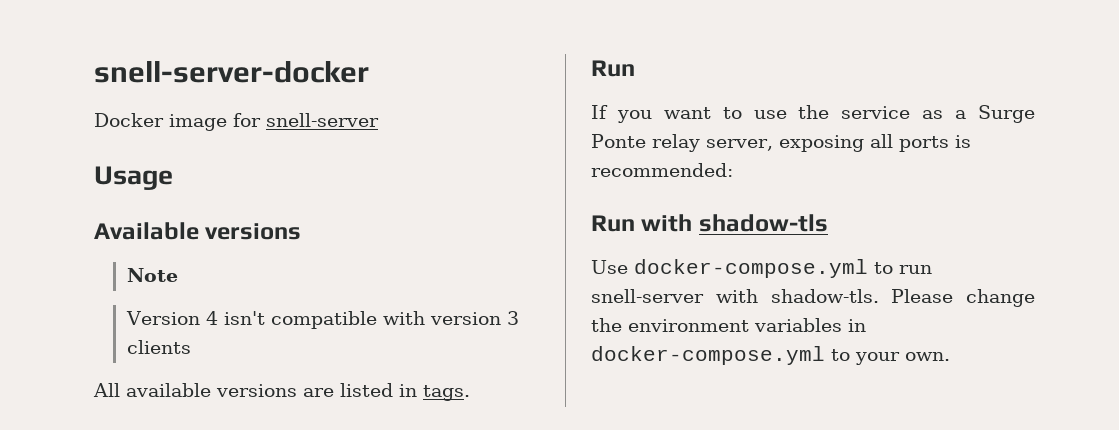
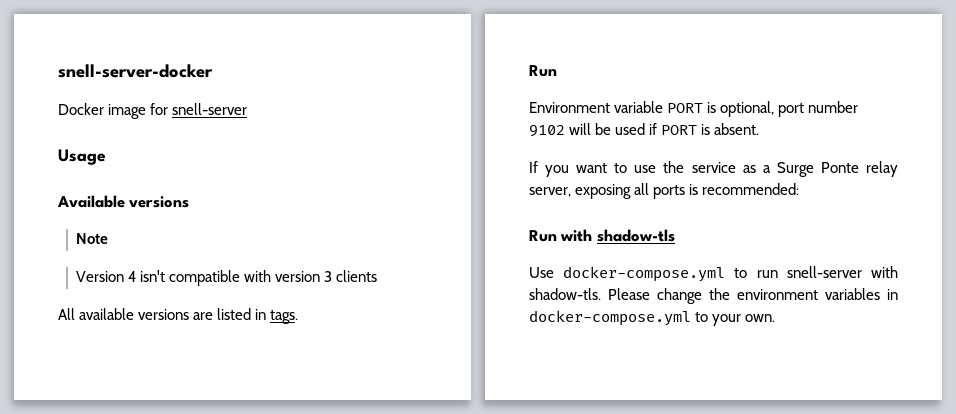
+ Environment variable PORT is optional, port number 9102 will be used if PORT is absent.

